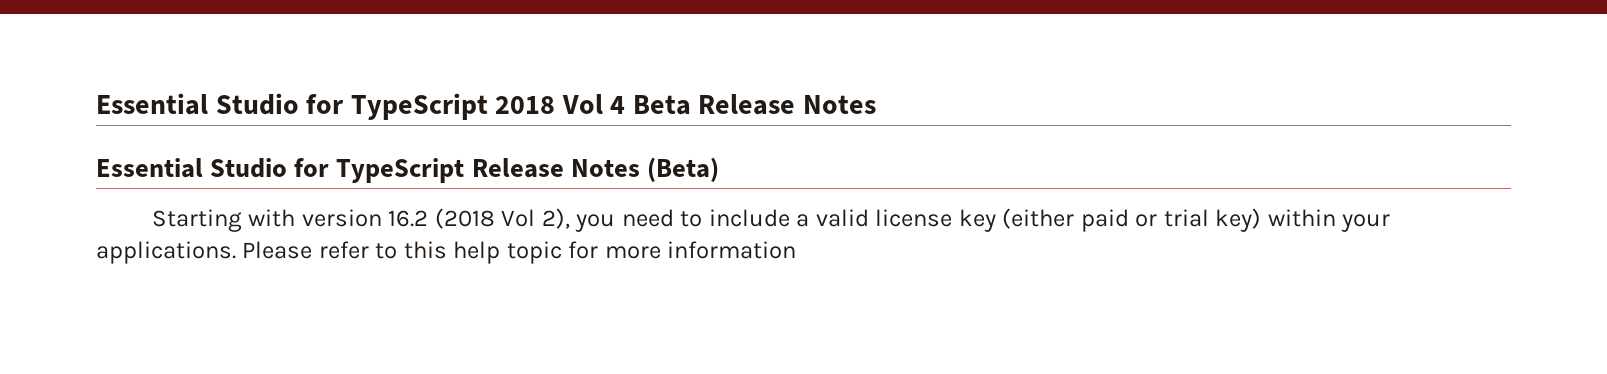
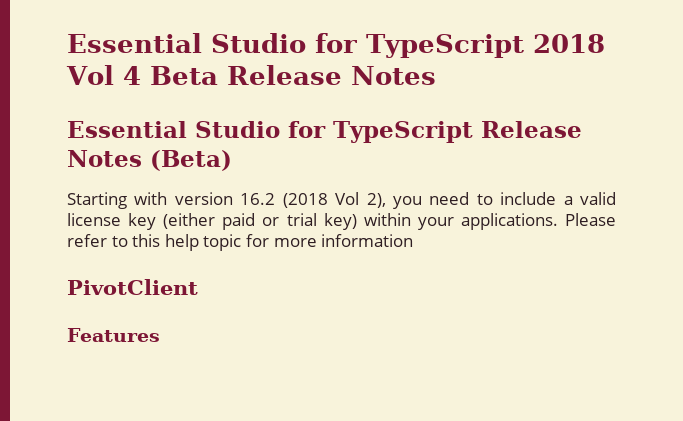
+ PivotClient
+ Features

